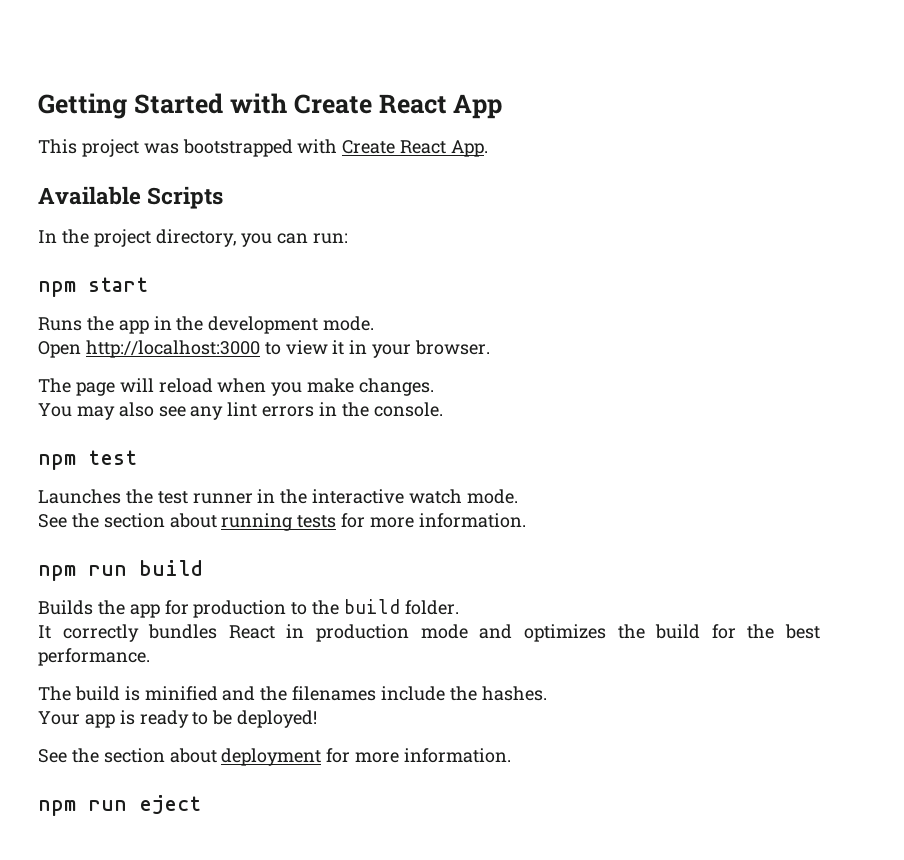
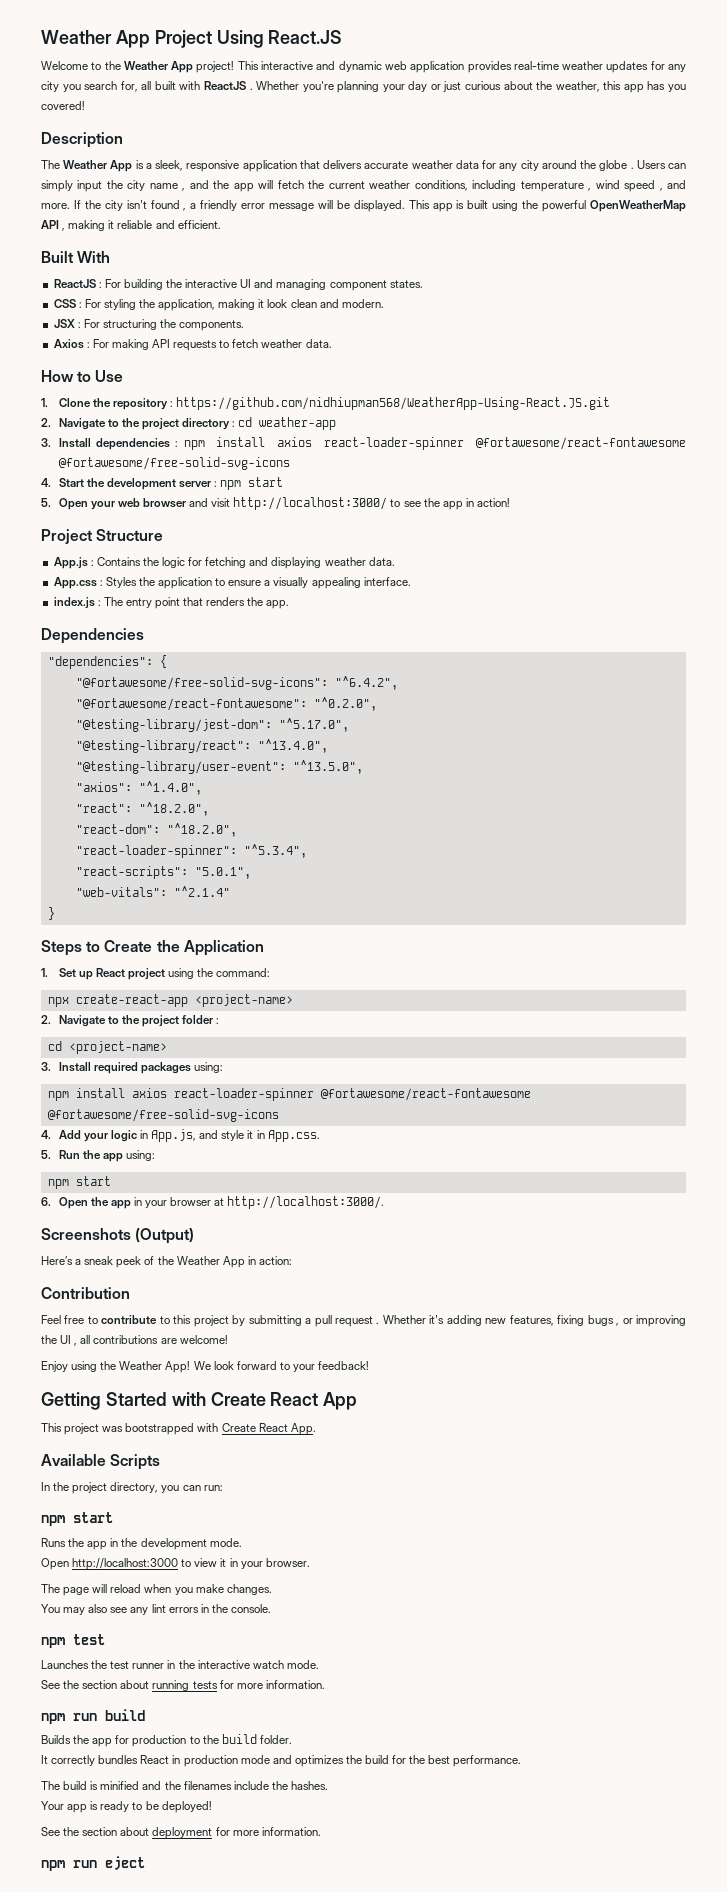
+ Weather App Project Using React.JS
+ Welcome to the Weather App project! This interactive and dynamic web application provides real-time weather updates for any city you search for, all built with ReactJS . Whether you're planning your day or just curious about the weather, this app has you covered!
+ Description
+ The Weather App is a sleek, responsive application that delivers accurate weather data for any city around the globe . Users can simply input the city name , and the app will fetch the current weather conditions, including temperature , wind speed , and more. If the city isn't found , a friendly error message will be displayed. This app is built using the powerful OpenWeatherMap API , making it reliable and efficient.
+ Built With
+ ReactJS : For building the interactive UI and managing component states.
+ CSS : For styling the application, making it look clean and modern.
+ JSX : For structuring the components.
+ Axios : For making API requests to fetch weather data.
+ How to Use
+ 1. Clone the repository : https://github.com/nidhiupman568/WeatherApp-Using-React.JS.git
+ 2. Navigate to the project directory : cd weather-app
+ 3. Install dependencies : npm install axios react-loader-spinner @fortawesome/react-fontawesome @fortawesome/free-solid-svg-icons
+ 4. Start the development server : npm start
+ 5. Open your web browser and visit http://localhost:3000/ to see the app in action!
+ Project Structure
+ App.js : Contains the logic for fetching and displaying weather data.
+ App.css : Styles the application to ensure a visually appealing interface.
+ index.js : The entry point that renders the app.
+ Dependencies
+ "dependencies": {
+ "@fortawesome/free-solid-svg-icons": "^6.4.2",
+ "@fortawesome/react-fontawesome": "^0.2.0",
+ "@testing-library/jest-dom": "^5.17.0",
+ "@testing-library/react": "^13.4.0",
+ "@testing-library/user-event": "^13.5.0",
+ "axios": "^1.4.0",
+ "react": "^18.2.0",
+ "react-dom": "^18.2.0",
+ "react-loader-spinner": "^5.3.4",
+ "react-scripts": "5.0.1",
+ "web-vitals": "^2.1.4"
+ }
+ Steps to Create the Application
+ 1. Set up React project using the command:
+ npx create-react-app <project-name>
+ 2. Navigate to the project folder :
+ cd <project-name>
+ 3. Install required packages using:
+ npm install axios react-loader-spinner @fortawesome/react-fontawesome @fortawesome/free-solid-svg-icons
+ 4. Add your logic in App.js, and style it in App.css.
+ 5. Run the app using:
+ npm start
+ 6. Open the app in your browser at http://localhost:3000/.
+ Screenshots (Output)
+ Here’s a sneak peek of the Weather App in action:
+ Contribution
+ Feel free to contribute to this project by submitting a pull request . Whether it's adding new features, fixing bugs , or improving the UI , all contributions are welcome!
+ Enjoy using the Weather App! We look forward to your feedback!

